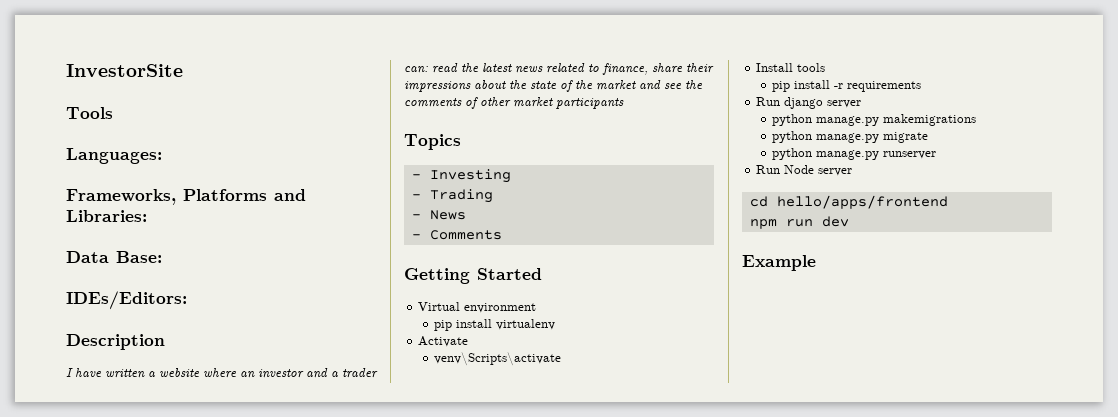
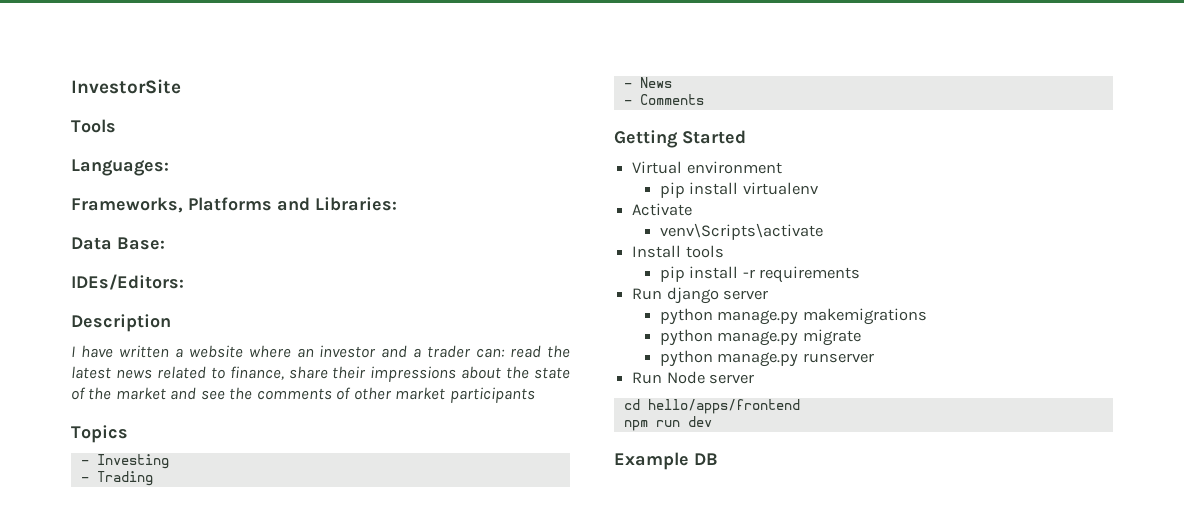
- Example
+ Example DB

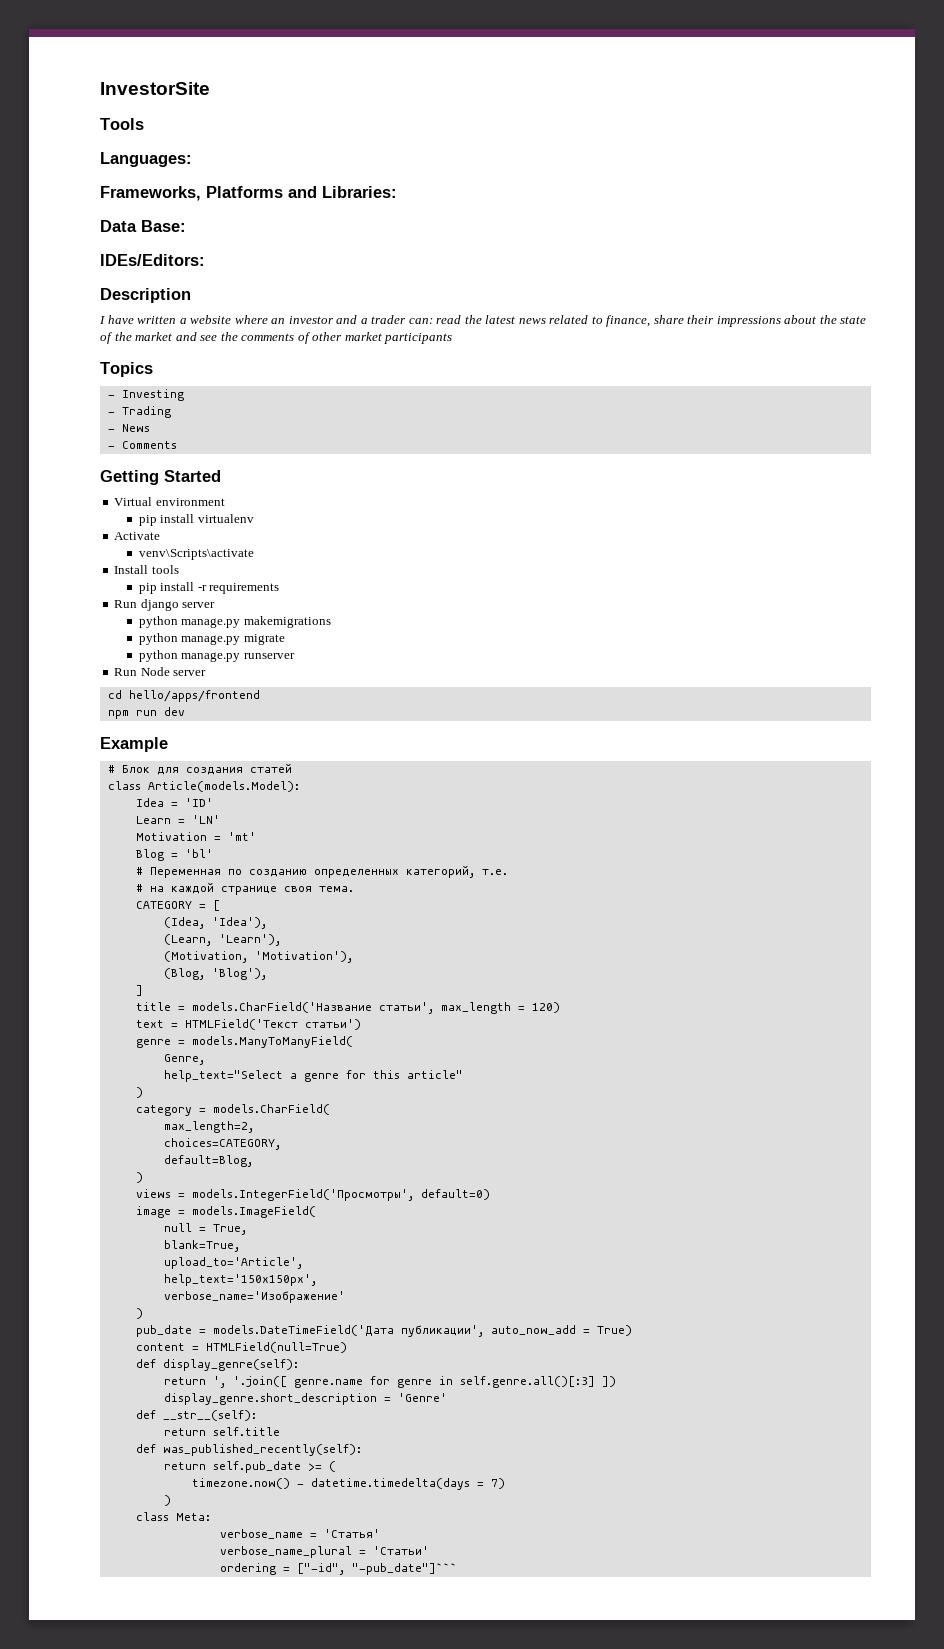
- Example DB
+ Example
+ # Блок для создания статей
+ class Article(models.Model):
+ Idea = 'ID'
+ Learn = 'LN'
+ Motivation = 'mt'
+ Blog = 'bl'
+ # Переменная по созданию определенных категорий, т.е.
+ # на каждой странице своя тема.
+ CATEGORY = [
+ (Idea, 'Idea'),
+ (Learn, 'Learn'),
+ (Motivation, 'Motivation'),
+ (Blog, 'Blog'),
+ ]
+ title = models.CharField('Название статьи', max_length = 120)
+ text = HTMLField('Текст статьи')
+ genre = models.ManyToManyField(
+ Genre,
+ help_text="Select a genre for this article"
+ )
+ category = models.CharField(
+ max_length=2,
+ choices=CATEGORY,
+ default=Blog,
+ )
+ views = models.IntegerField('Просмотры', default=0)
+ image = models.ImageField(
+ null = True,
+ blank=True,
+ upload_to='Article',
+ help_text='150x150px',
+ verbose_name='Изображение'
+ )
+ pub_date = models.DateTimeField('Дата публикации', auto_now_add = True)
+ content = HTMLField(null=True)
+ def display_genre(self):
+ return ', '.join([ genre.name for genre in self.genre.all()[:3] ])
+ display_genre.short_description = 'Genre'
+ def __str__(self):
+ return self.title
+ def was_published_recently(self):
+ return self.pub_date >= (
+ timezone.now() - datetime.timedelta(days = 7)
+ )
+ class Meta:
+ verbose_name = 'Статья'
+ verbose_name_plural = 'Статьи'
+ ordering = ["-id", "-pub_date"]```

